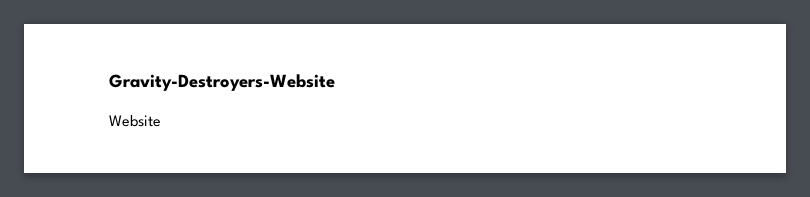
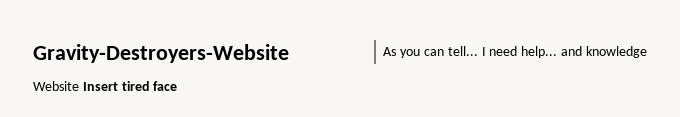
- Website
+ Website Insert tired face
+ As you can tell... I need help... and knowledge

